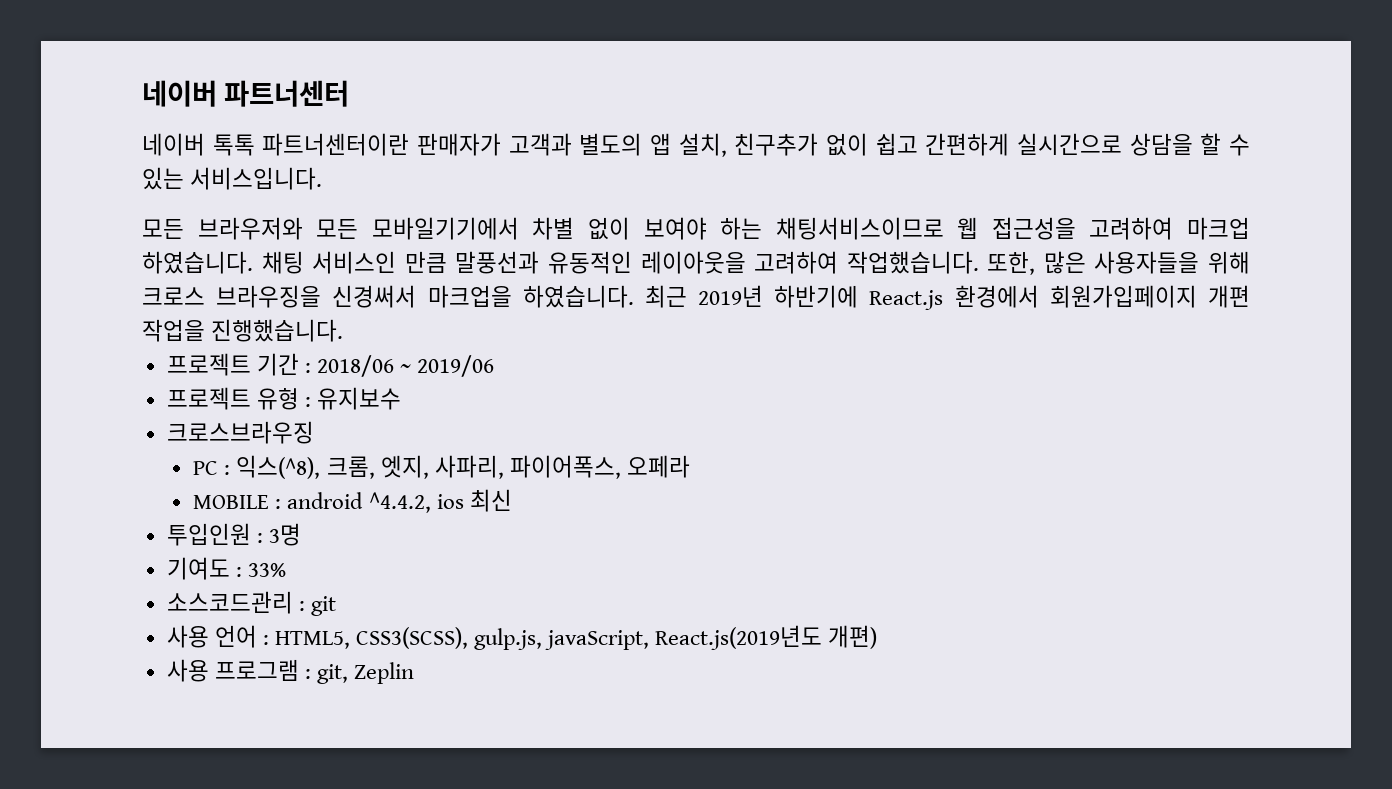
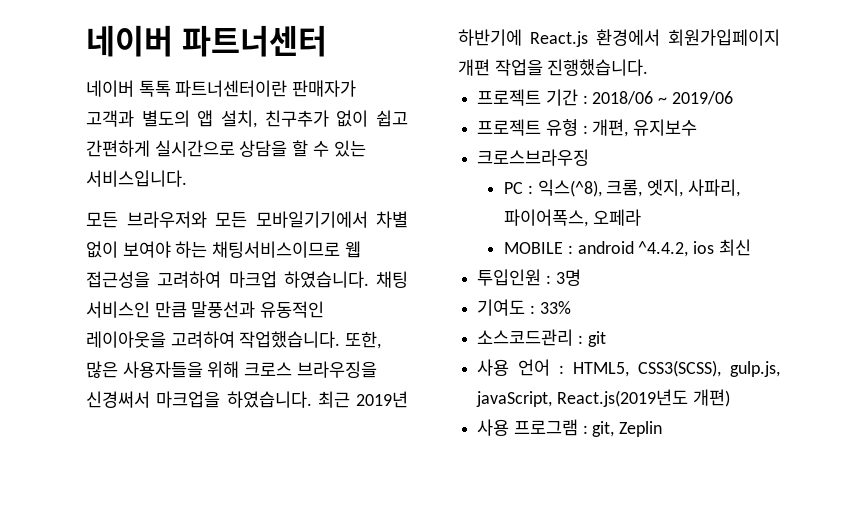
- 프로젝트 유형 : 유지보수
+ 프로젝트 유형 : 개편, 유지보수

